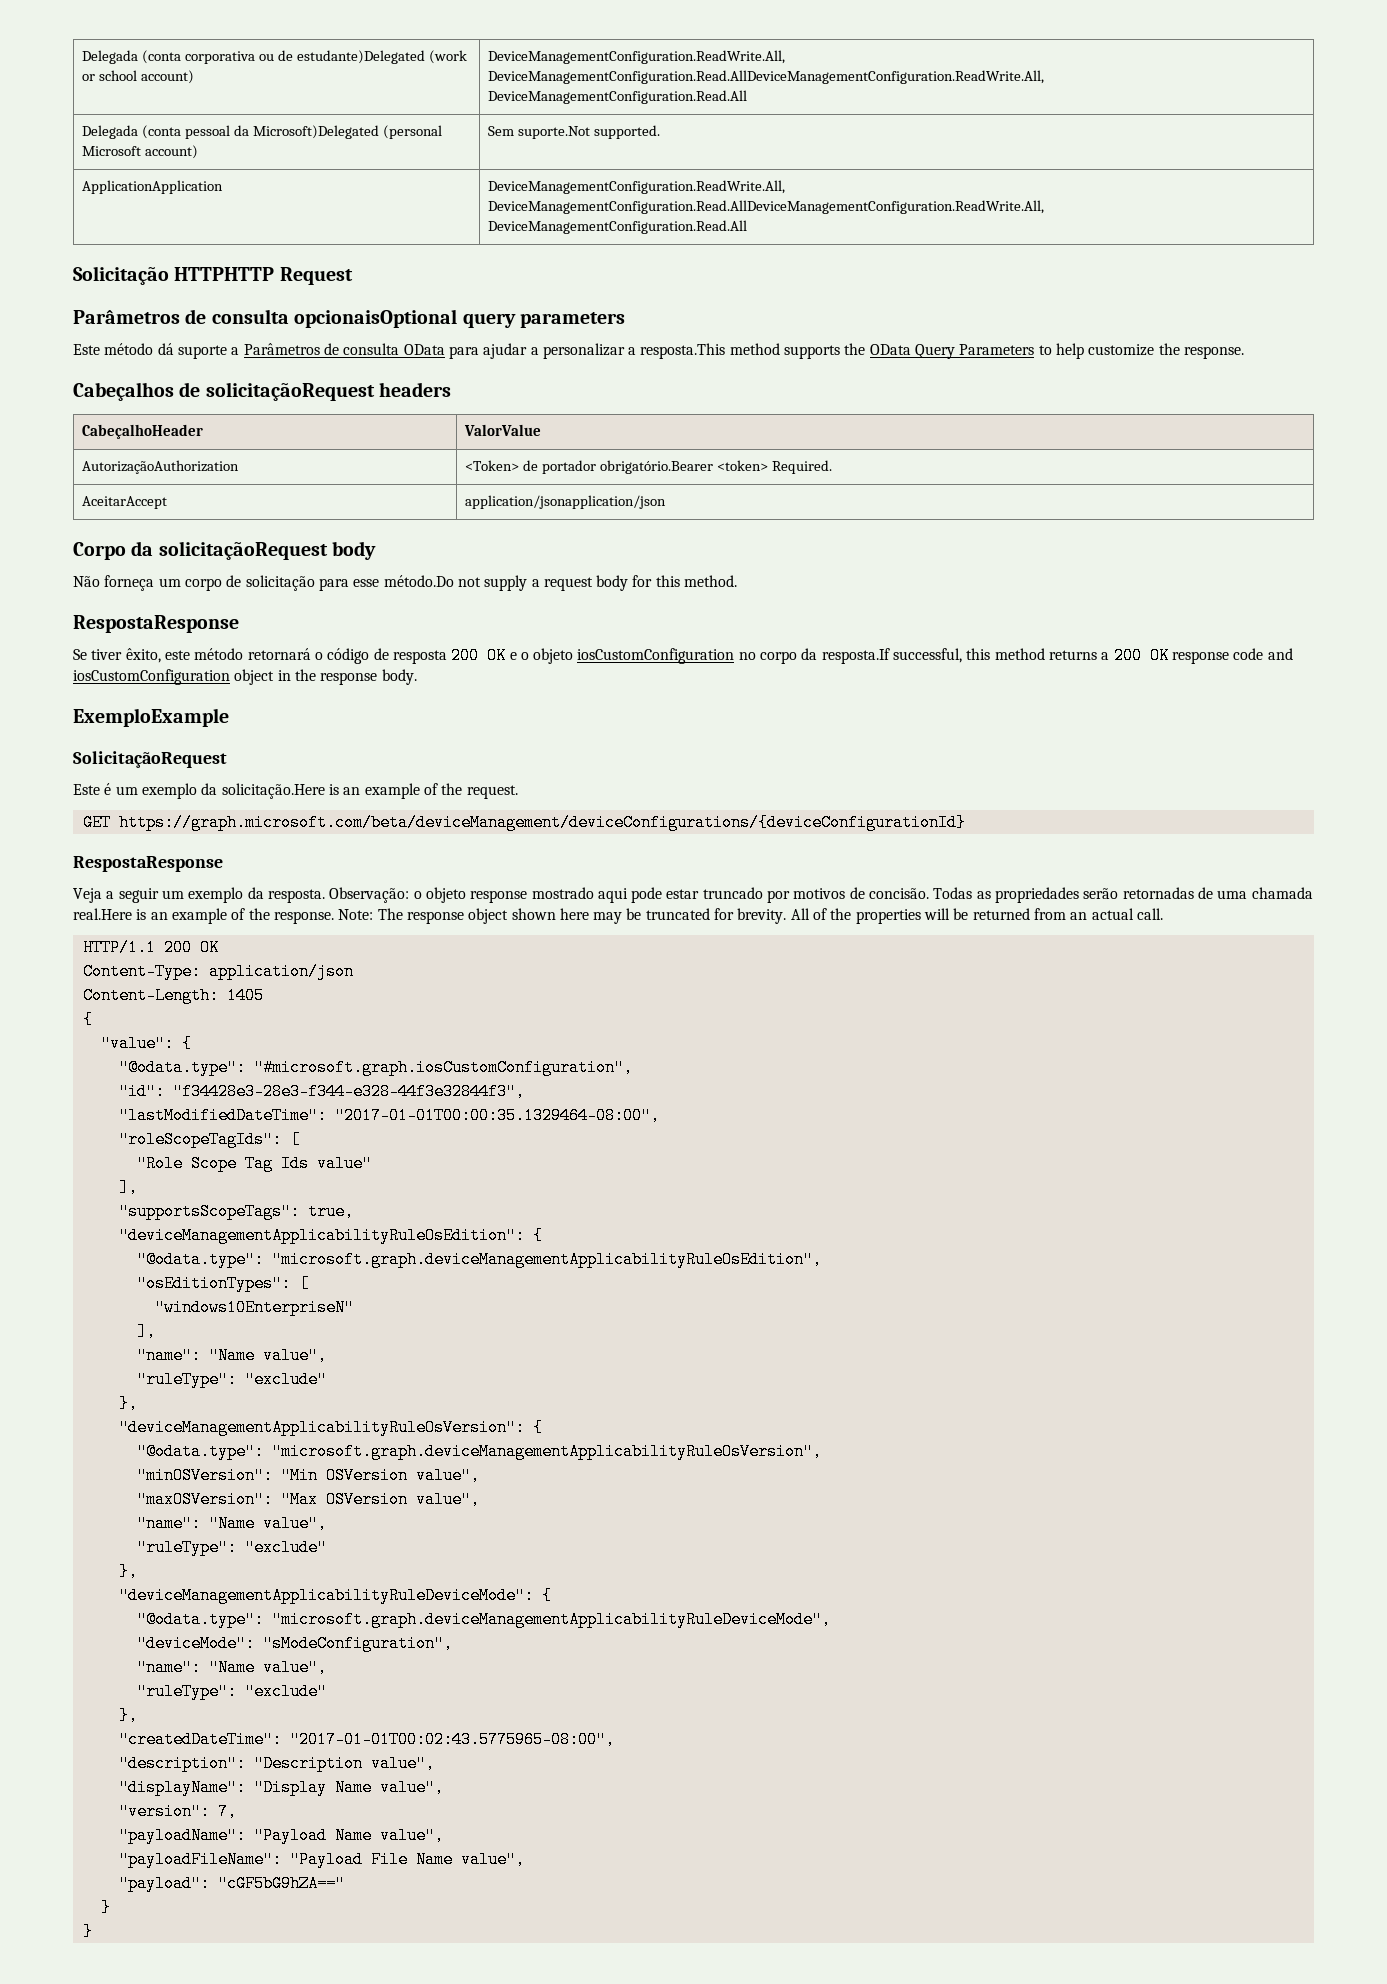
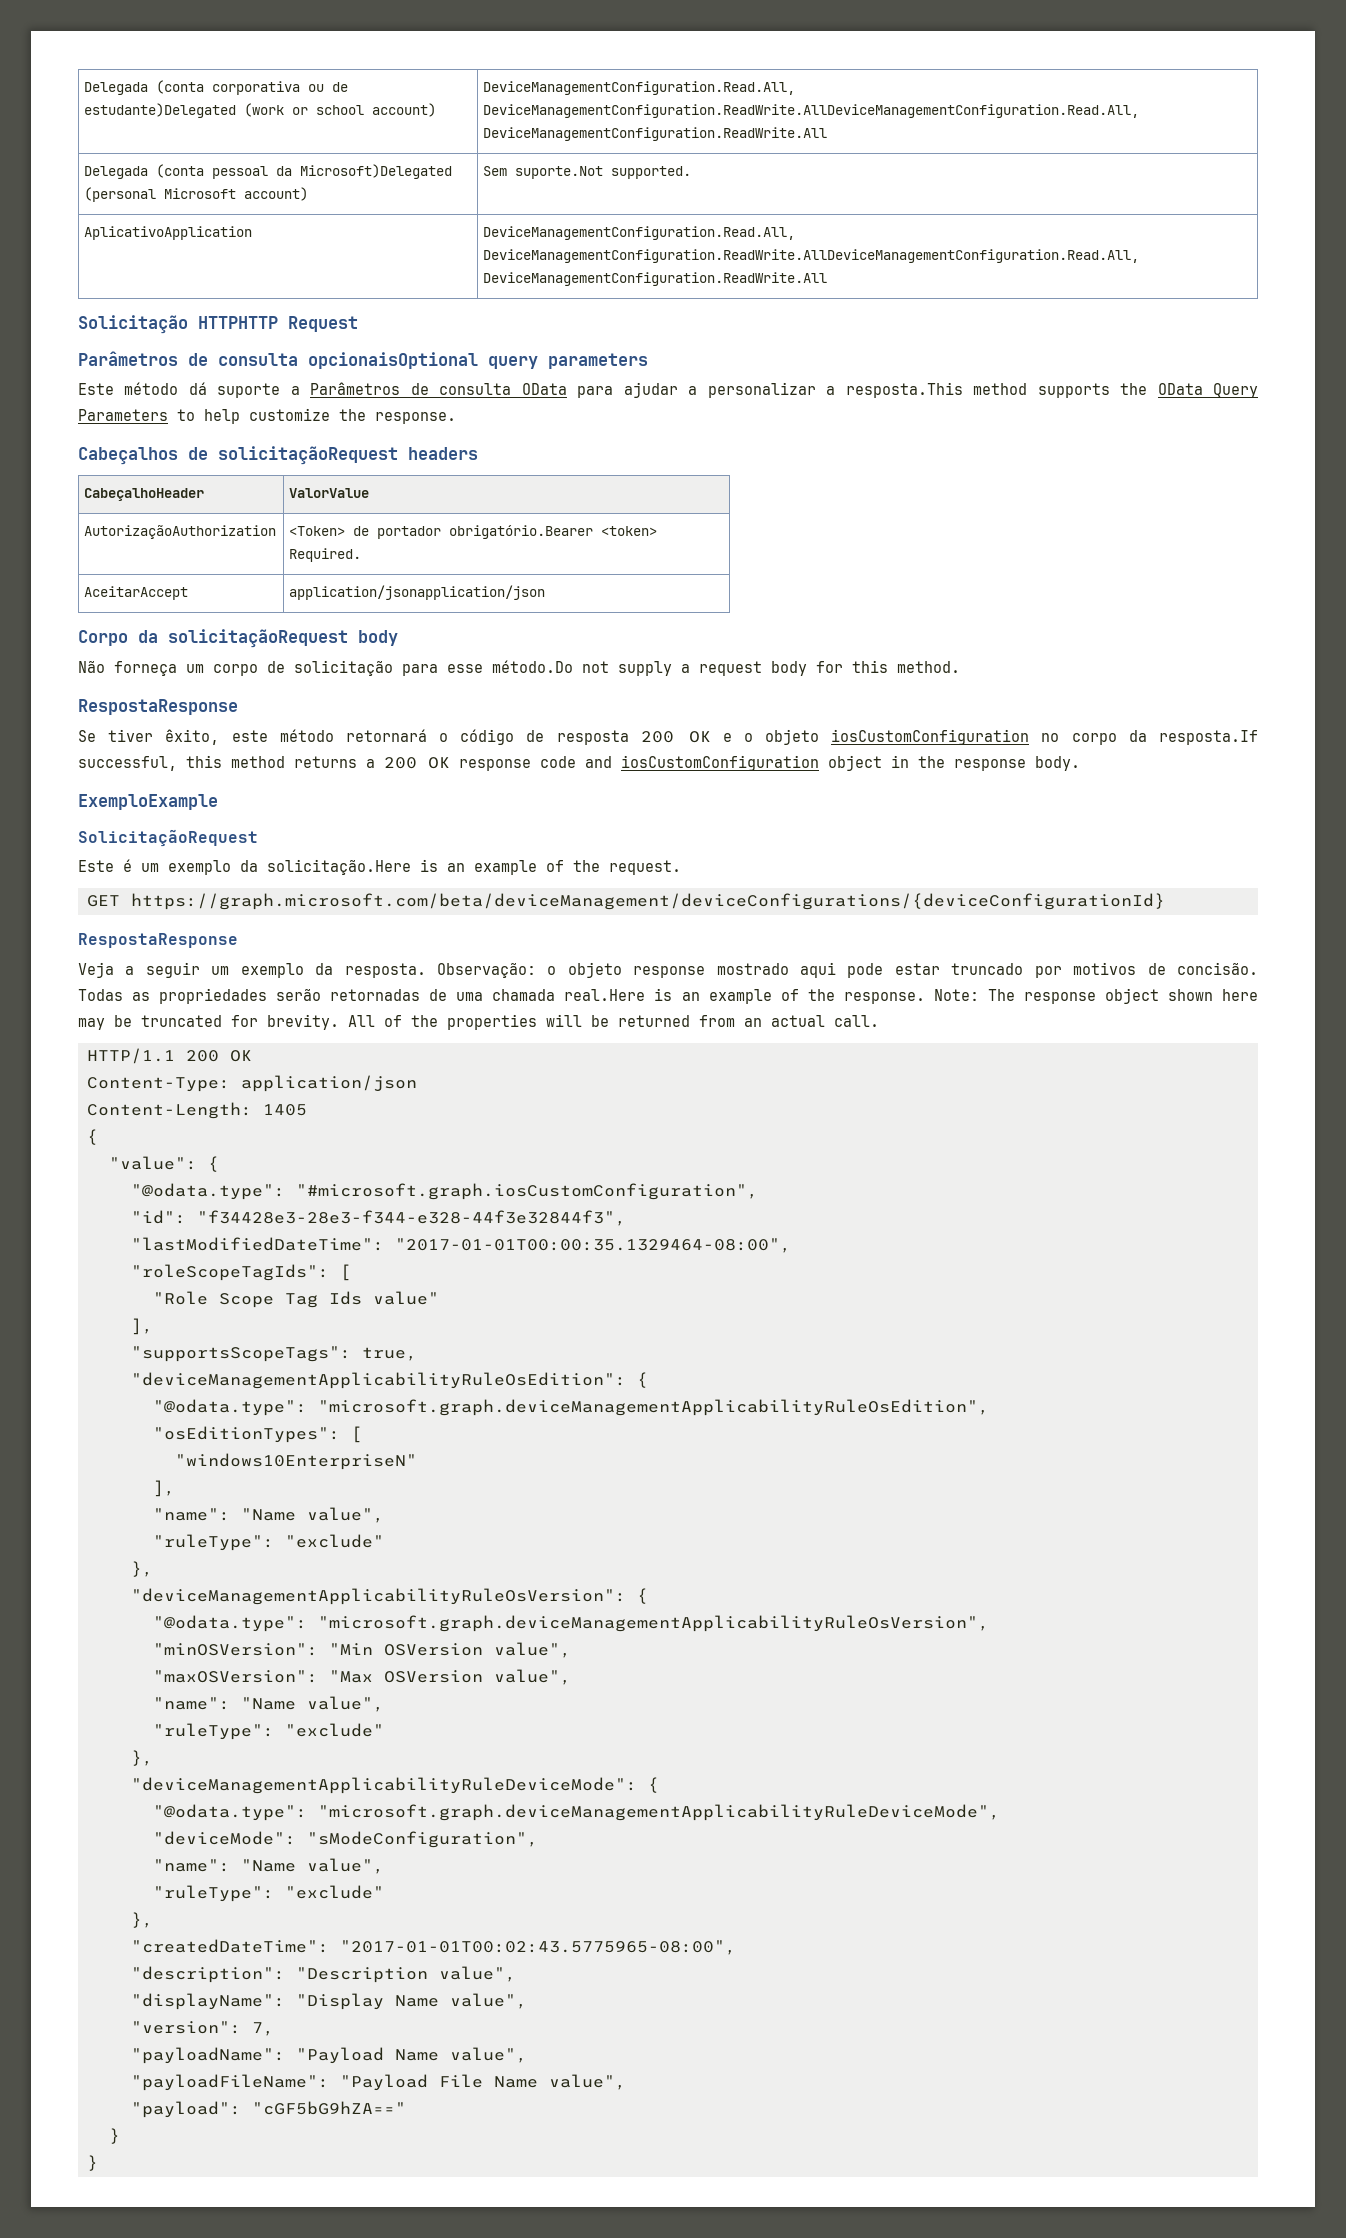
- Delegada (conta corporativa ou de estudante)Delegated (work or school account) | DeviceManagementConfiguration.ReadWrite.All, DeviceManagementConfiguration.Read.AllDeviceManagementConfiguration.ReadWrite.All, DeviceManagementConfiguration.Read.All
+ Delegada (conta corporativa ou de estudante)Delegated (work or school account) | DeviceManagementConfiguration.Read.All, DeviceManagementConfiguration.ReadWrite.AllDeviceManagementConfiguration.Read.All, DeviceManagementConfiguration.ReadWrite.All
- ApplicationApplication | DeviceManagementConfiguration.ReadWrite.All, DeviceManagementConfiguration.Read.AllDeviceManagementConfiguration.ReadWrite.All, DeviceManagementConfiguration.Read.All
+ AplicativoApplication | DeviceManagementConfiguration.Read.All, DeviceManagementConfiguration.ReadWrite.AllDeviceManagementConfiguration.Read.All, DeviceManagementConfiguration.ReadWrite.All

